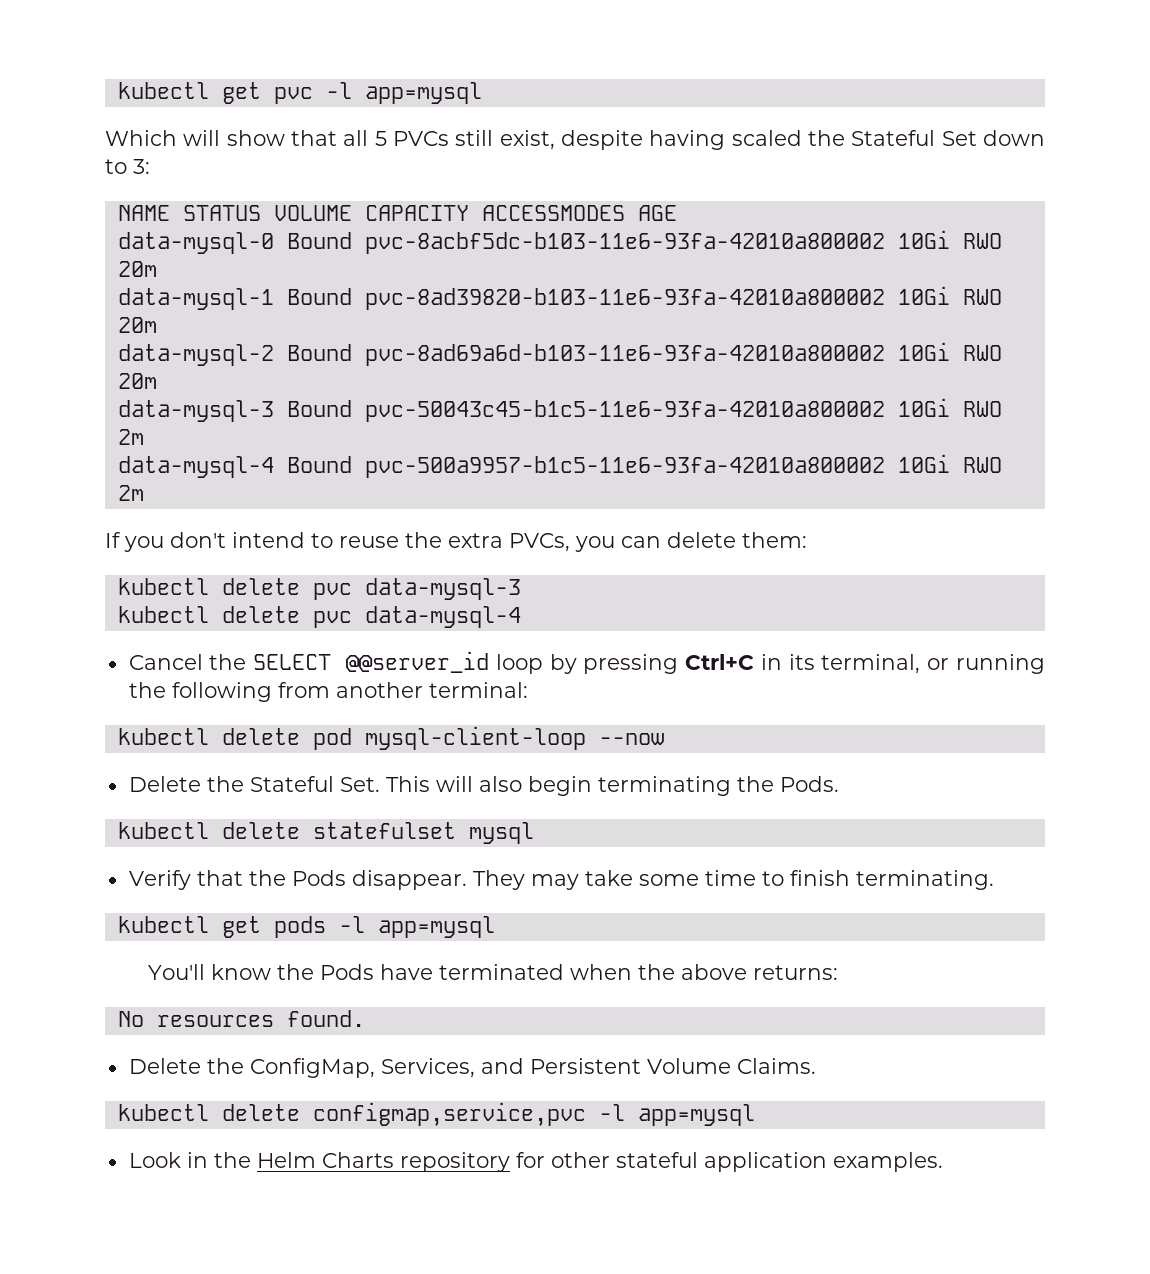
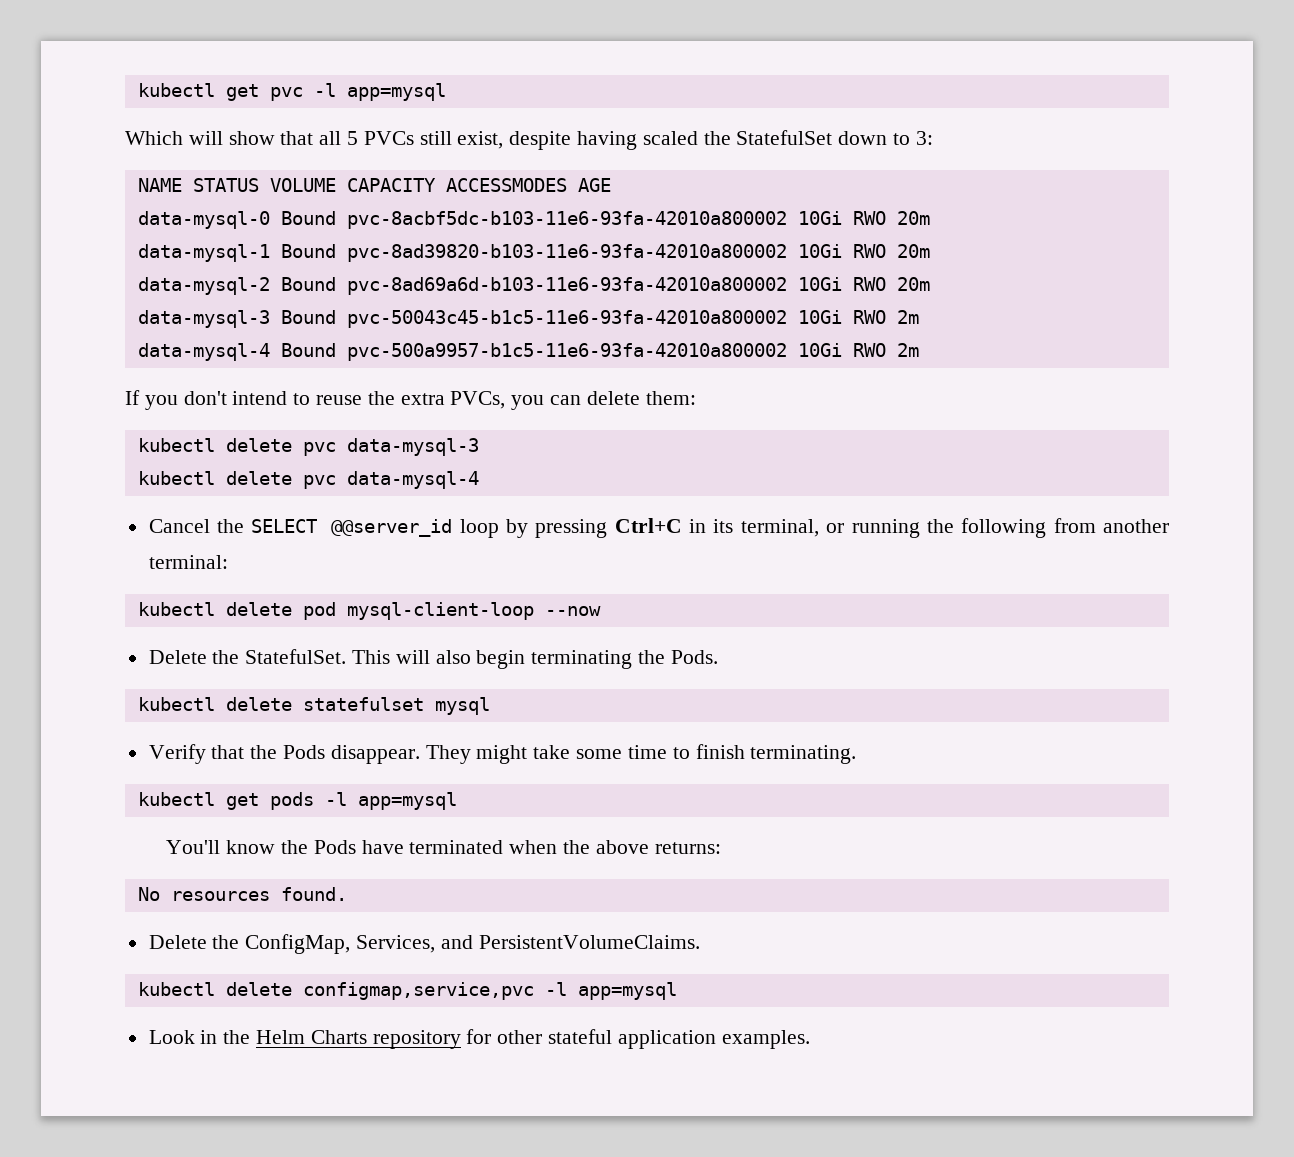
- Which will show that all 5 PVCs still exist, despite having scaled the Stateful Set down to 3:
+ Which will show that all 5 PVCs still exist, despite having scaled the StatefulSet down to 3:
- Delete the Stateful Set. This will also begin terminating the Pods.
+ Delete the StatefulSet. This will also begin terminating the Pods.
- They may take some time to finish terminating.
+ They might take some time to finish terminating.
- Delete the ConfigMap, Services, and Persistent Volume Claims.
+ Delete the ConfigMap, Services, and PersistentVolumeClaims.

